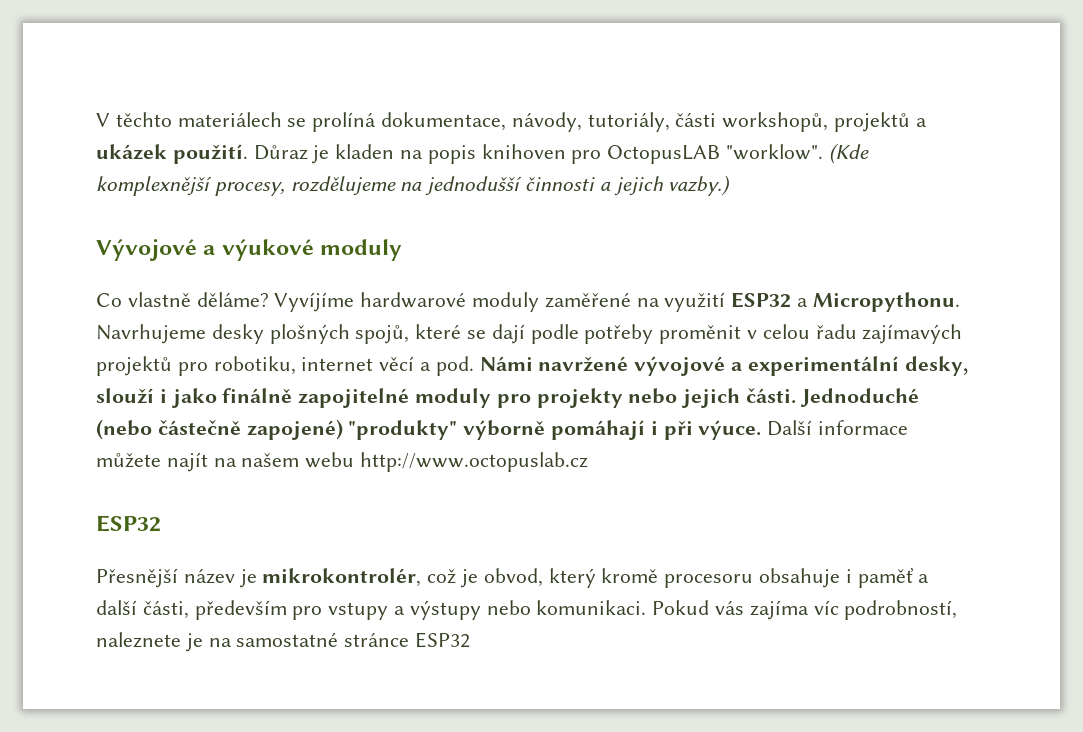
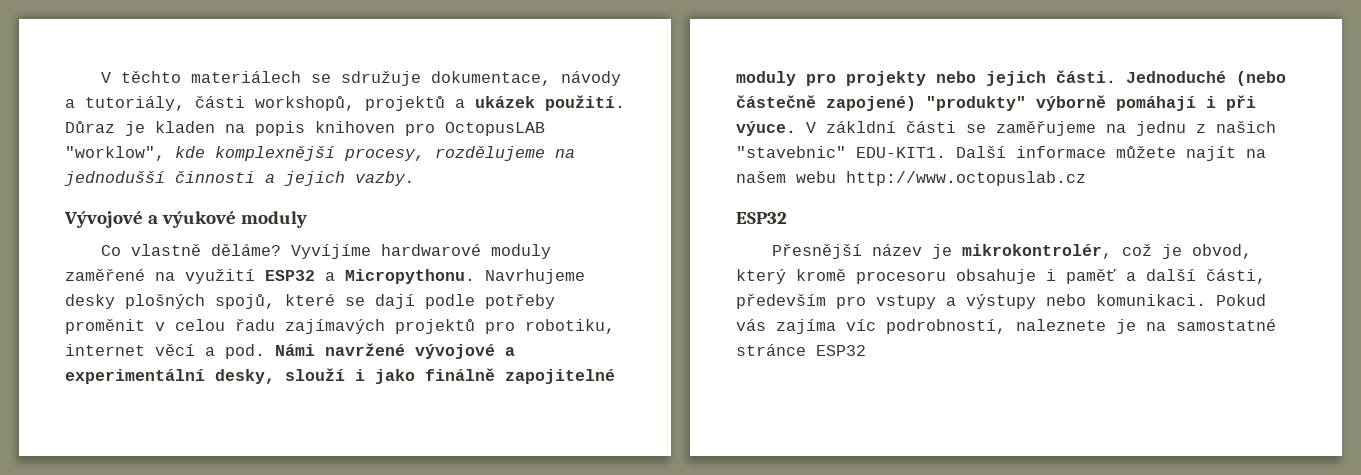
- V těchto materiálech se prolíná dokumentace, návody, tutoriály, části workshopů, projektů a ukázek použití.
+ V těchto materiálech se sdružuje dokumentace, návody a tutoriály, části workshopů, projektů a ukázek použití.
- Důraz je kladen na popis knihoven pro OctopusLAB "worklow". (Kde komplexnější procesy, rozdělujeme na jednodušší činnosti a jejich vazby.)
+ Důraz je kladen na popis knihoven pro OctopusLAB "worklow", kde komplexnější procesy, rozdělujeme na jednodušší činnosti a jejich vazby.
+ V zákldní části se zaměřujeme na jednu z našich "stavebnic" EDU-KIT1.

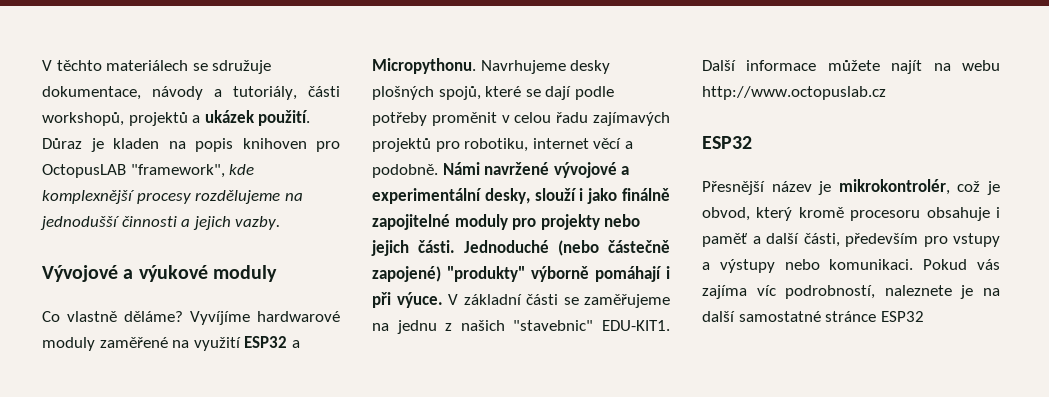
- Důraz je kladen na popis knihoven pro OctopusLAB "worklow", kde komplexnější procesy, rozdělujeme na jednodušší činnosti a jejich vazby.
+ Důraz je kladen na popis knihoven pro OctopusLAB "framework", kde komplexnější procesy rozdělujeme na jednodušší činnosti a jejich vazby.
- Navrhujeme desky plošných spojů, které se dají podle potřeby proměnit v celou řadu zajímavých projektů pro robotiku, internet věcí a pod.
+ Navrhujeme desky plošných spojů, které se dají podle potřeby proměnit v celou řadu zajímavých projektů pro robotiku, internet věcí a podobně.
- V zákldní části se zaměřujeme na jednu z našich "stavebnic" EDU-KIT1.
+ V základní části se zaměřujeme na jednu z našich "stavebnic" EDU-KIT1.
- Další informace můžete najít na našem webu http://www.octopuslab.cz
+ Další informace můžete najít na webu http://www.octopuslab.cz
- Pokud vás zajíma víc podrobností, naleznete je na samostatné stránce ESP32
+ Pokud vás zajíma víc podrobností, naleznete je na další samostatné stránce ESP32

